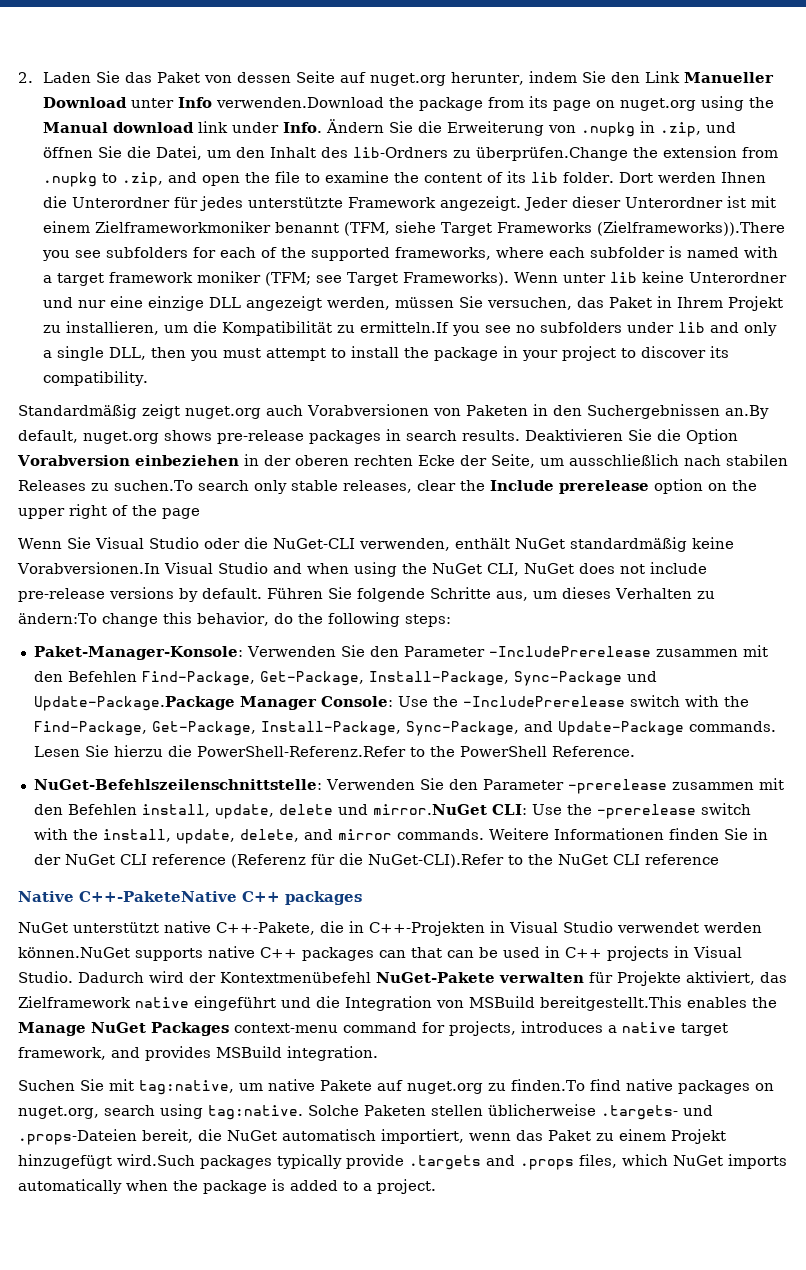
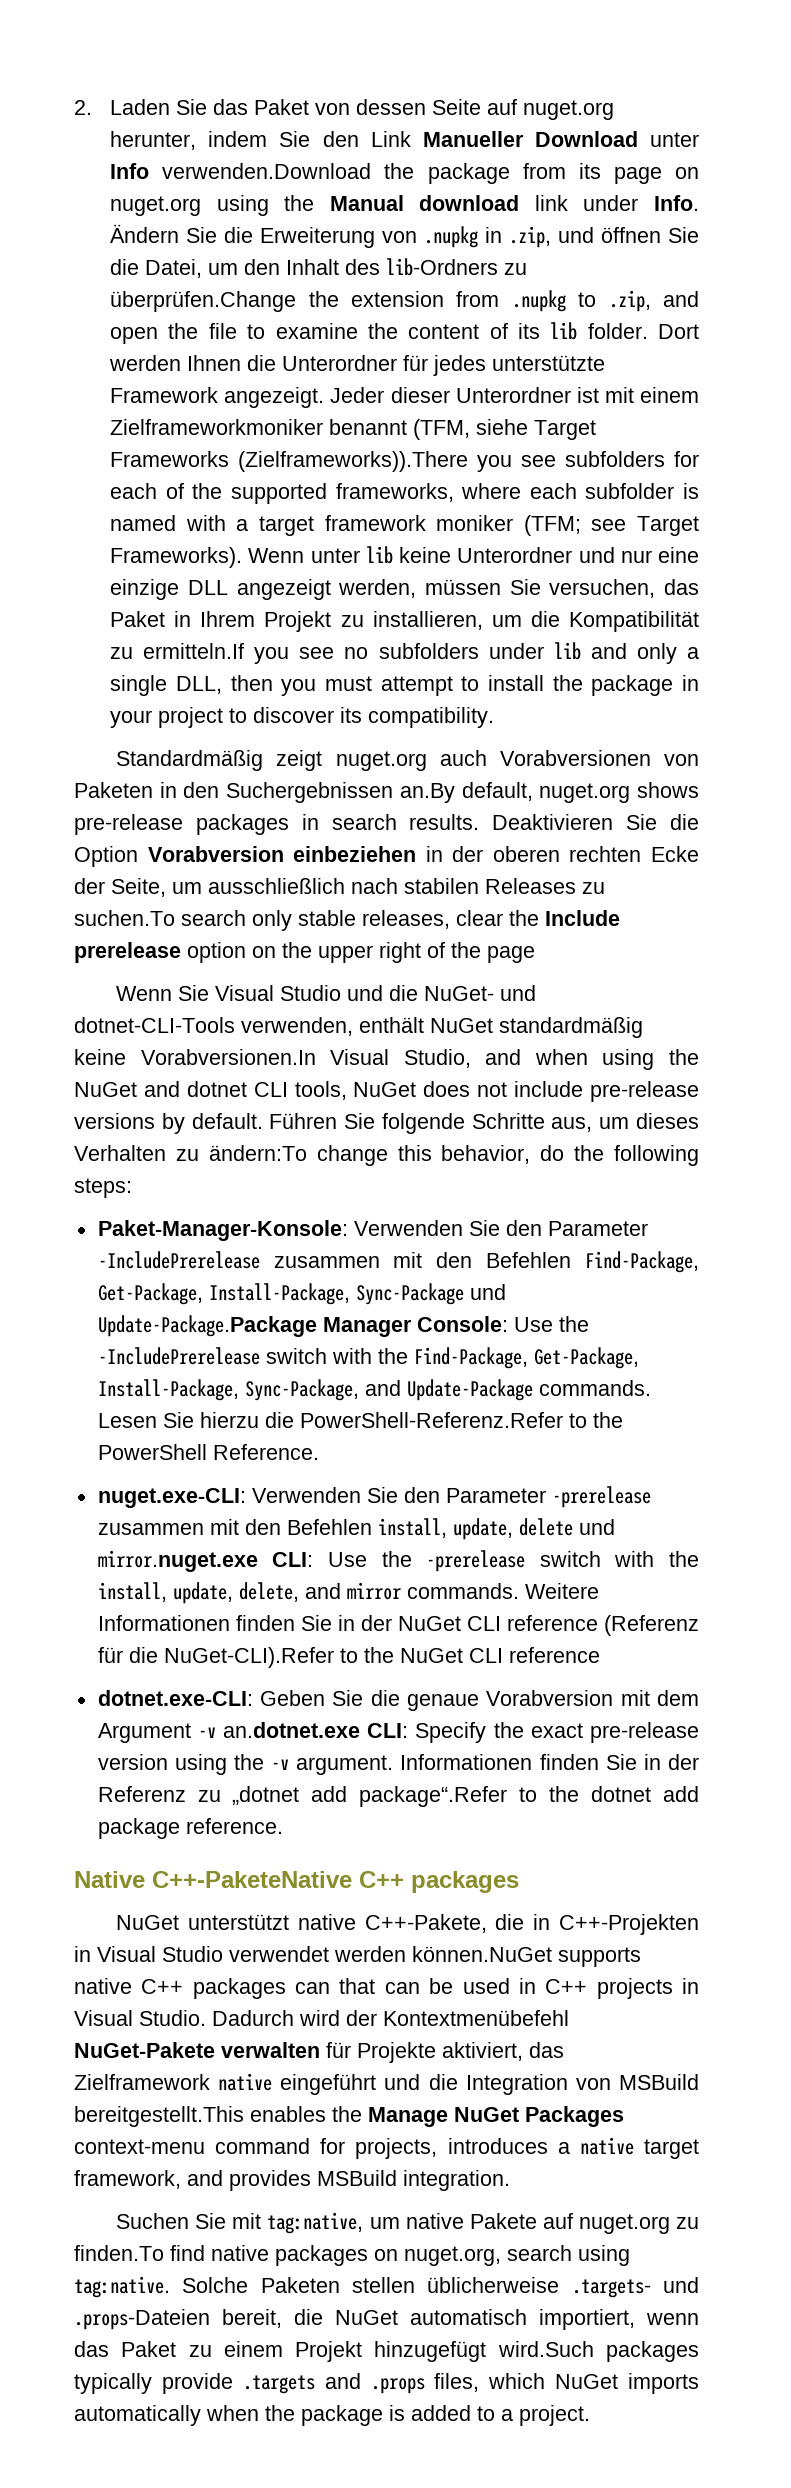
- Wenn Sie Visual Studio oder die NuGet-CLI verwenden, enthält NuGet standardmäßig keine Vorabversionen.In Visual Studio and when using the NuGet CLI, NuGet does not include pre-release versions by default.
+ Wenn Sie Visual Studio und die NuGet- und dotnet-CLI-Tools verwenden, enthält NuGet standardmäßig keine Vorabversionen.In Visual Studio, and when using the NuGet and dotnet CLI tools, NuGet does not include pre-release versions by default.
- NuGet-Befehlszeilenschnittstelle: Verwenden Sie den Parameter -prerelease zusammen mit den Befehlen install, update, delete und mirror.NuGet CLI: Use the -prerelease switch with the install, update, delete, and mirror commands.
+ nuget.exe-CLI: Verwenden Sie den Parameter -prerelease zusammen mit den Befehlen install, update, delete und mirror.nuget.exe CLI: Use the -prerelease switch with the install, update, delete, and mirror commands.
+ dotnet.exe-CLI: Geben Sie die genaue Vorabversion mit dem Argument -v an.dotnet.exe CLI: Specify the exact pre-release version using the -v argument. Informationen finden Sie in der Referenz zu „dotnet add package“.Refer to the dotnet add package reference.

